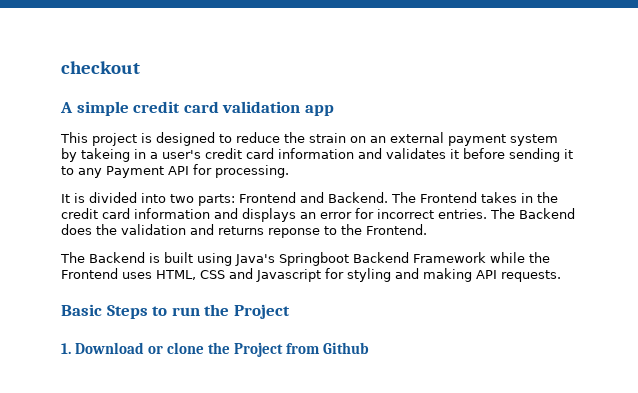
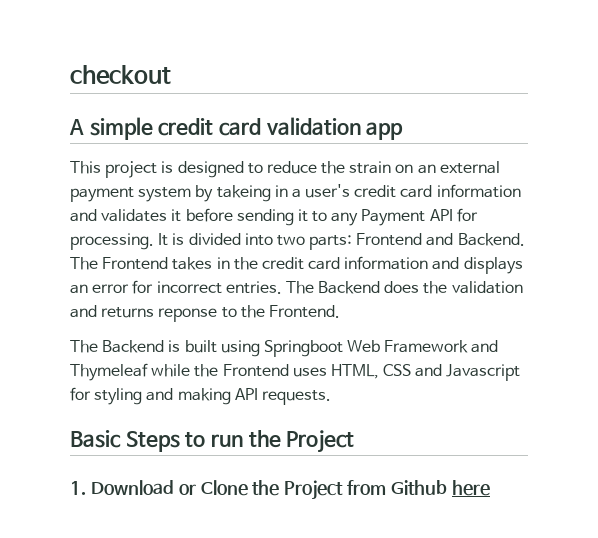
- This project is designed to reduce the strain on an external payment system by takeing in a user's credit card information and validates it before sending it to any Payment API for processing.
- It is divided into two parts: Frontend and Backend.
+ This project is designed to reduce the strain on an external payment system by takeing in a user's credit card information and validates it before sending it to any Payment API for processing. It is divided into two parts: Frontend and Backend.
- The Backend is built using Java's Springboot Backend Framework while the Frontend uses HTML, CSS and Javascript for styling and making API requests.
+ The Backend is built using Springboot Web Framework and Thymeleaf while the Frontend uses HTML, CSS and Javascript for styling and making API requests.
- 1. Download or clone the Project from Github
+ 1. Download or Clone the Project from Github here

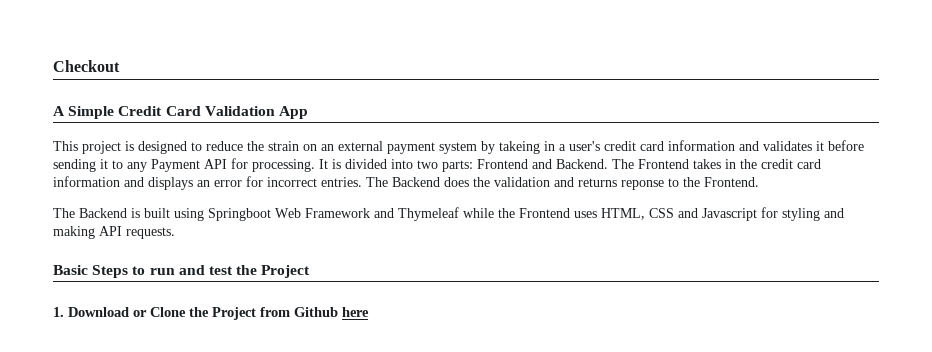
- checkout
+ Checkout
- A simple credit card validation app
+ A Simple Credit Card Validation App
- Basic Steps to run the Project
+ Basic Steps to run and test the Project

